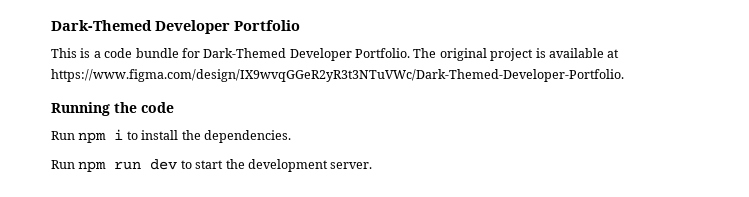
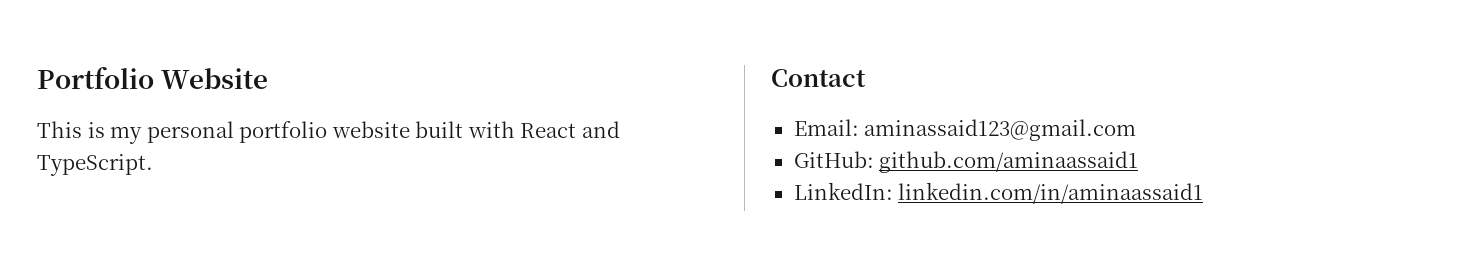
- Dark-Themed Developer Portfolio
+ Portfolio Website
- This is a code bundle for Dark-Themed Developer Portfolio. The original project is available at https://www.figma.com/design/IX9wvqGGeR2yR3t3NTuVWc/Dark-Themed-Developer-Portfolio.
- Running the code
- Run npm i to install the dependencies.
- Run npm run dev to start the development server.
+ This is my personal portfolio website built with React and TypeScript.
+ Contact
+ Email: aminassaid123@gmail.com
+ GitHub: github.com/aminaassaid1
+ LinkedIn: linkedin.com/in/aminaassaid1

